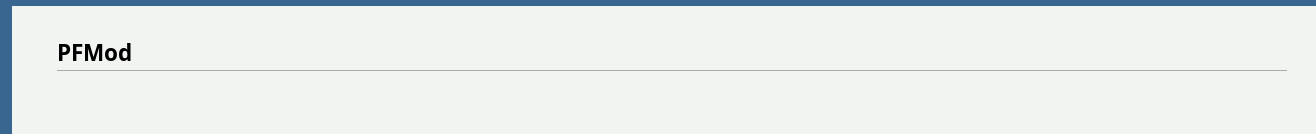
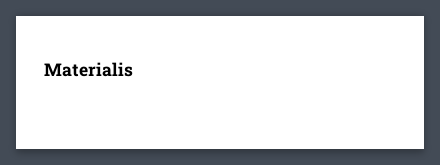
- PFMod
+ Materialis

